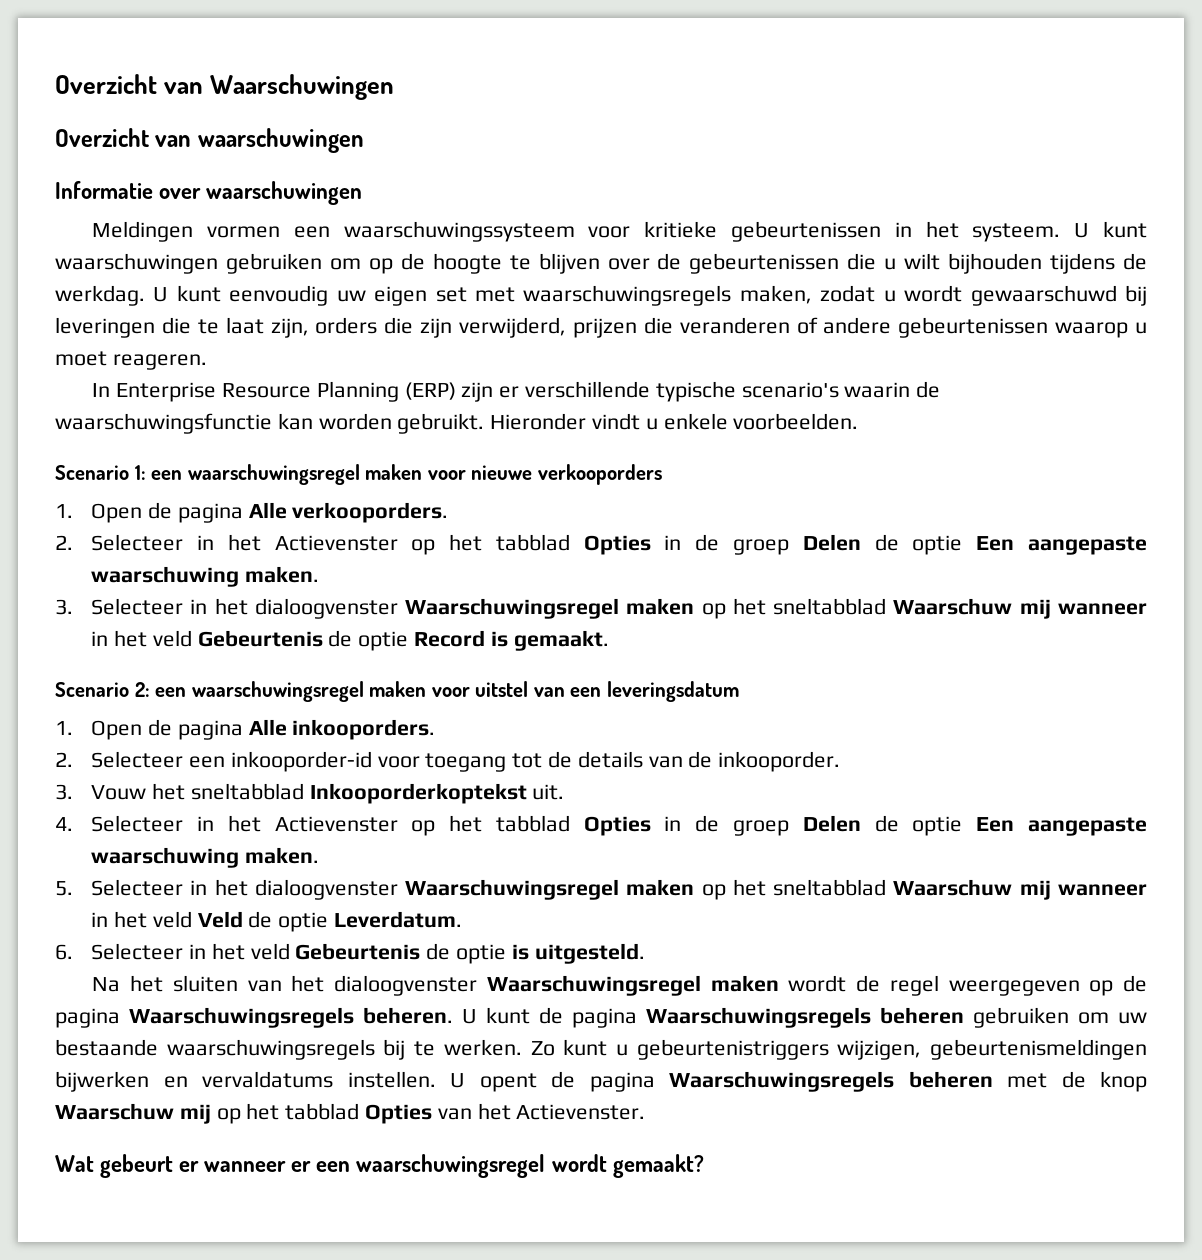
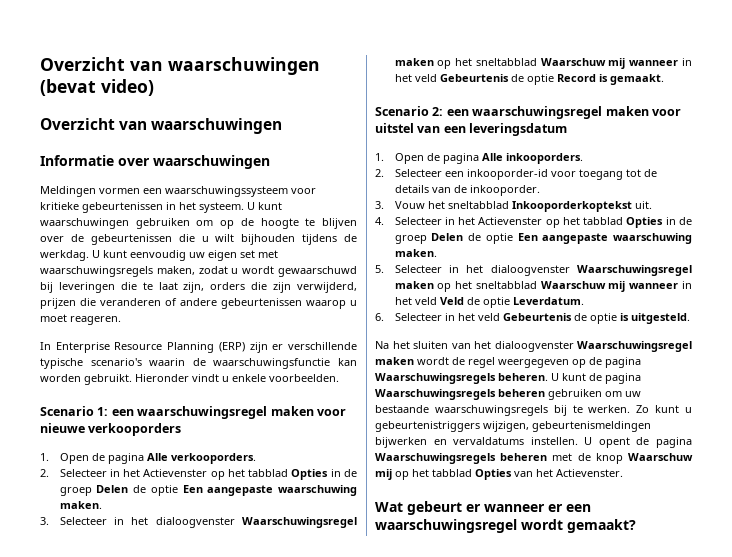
- Overzicht van Waarschuwingen
+ Overzicht van waarschuwingen (bevat video)

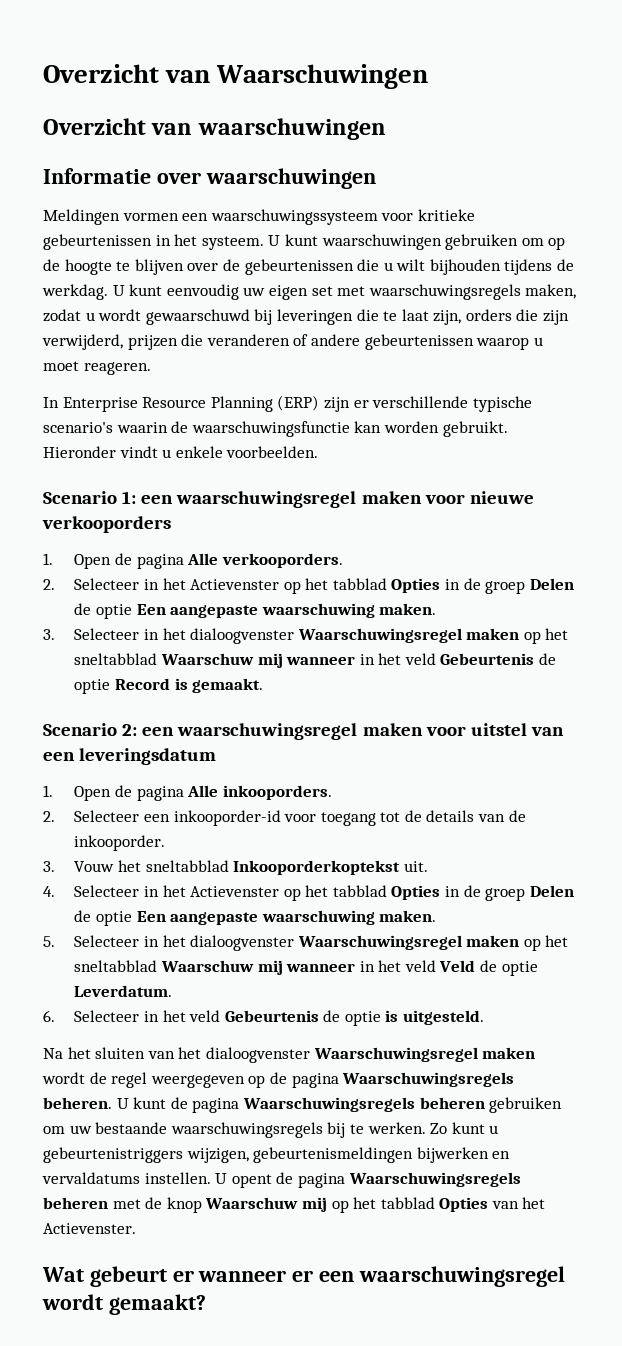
- Overzicht van waarschuwingen (bevat video)
+ Overzicht van Waarschuwingen

